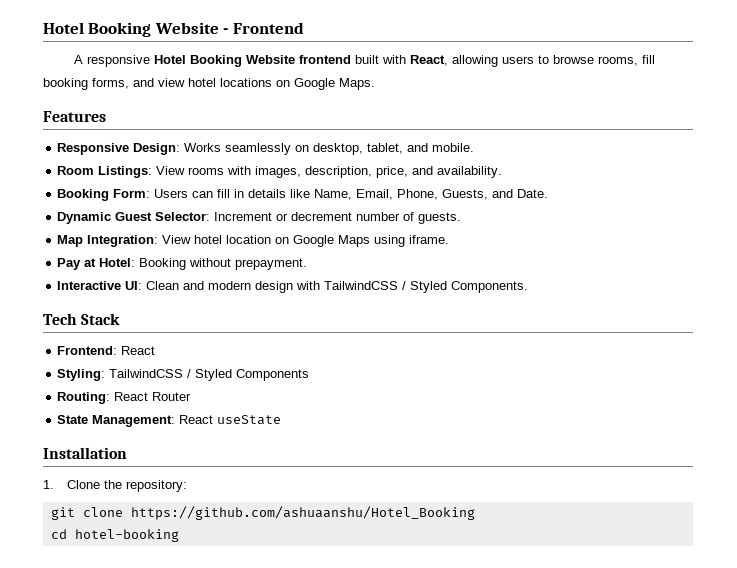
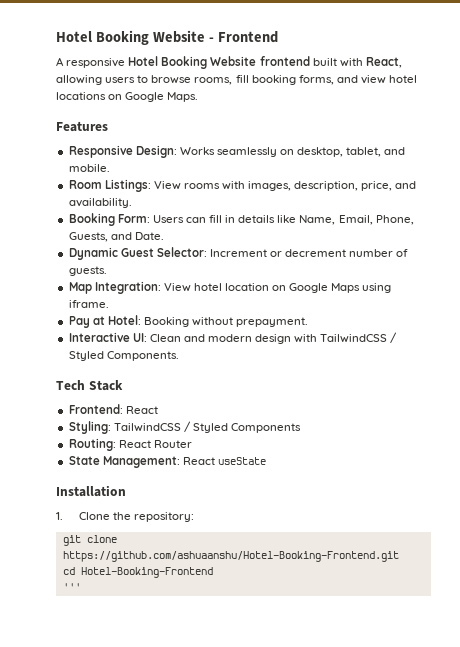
- git clone https://github.com/ashuaanshu/Hotel_Booking
+ git clone https://github.com/ashuaanshu/Hotel-Booking-Frontend.git
- cd hotel-booking
+ cd Hotel-Booking-Frontend
+ '''

